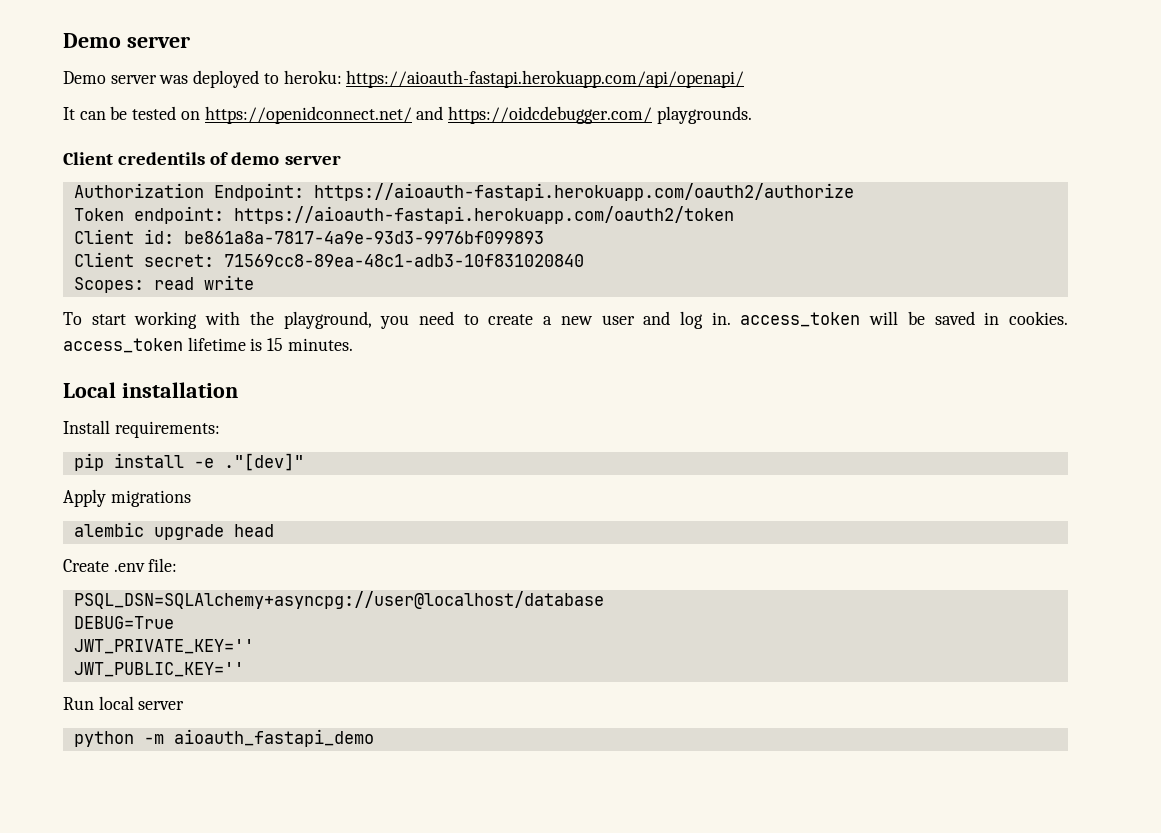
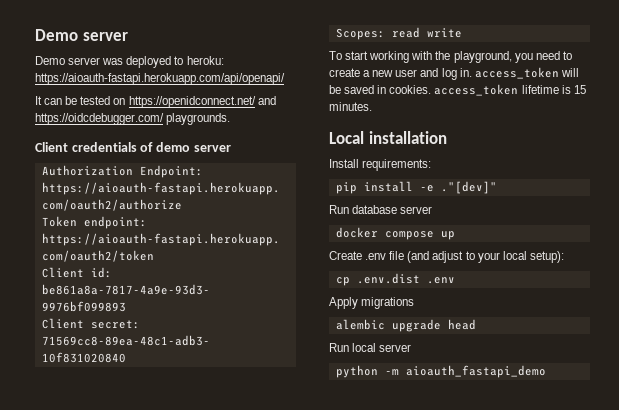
- Client credentils of demo server
+ Client credentials of demo server
+ Run database server
+ docker compose up
+ Create .env file (and adjust to your local setup):
+ cp .env.dist .env
- Create .env file:
- PSQL_DSN=SQLAlchemy+asyncpg://user@localhost/database
- DEBUG=True
- JWT_PRIVATE_KEY=''
- JWT_PUBLIC_KEY=''

